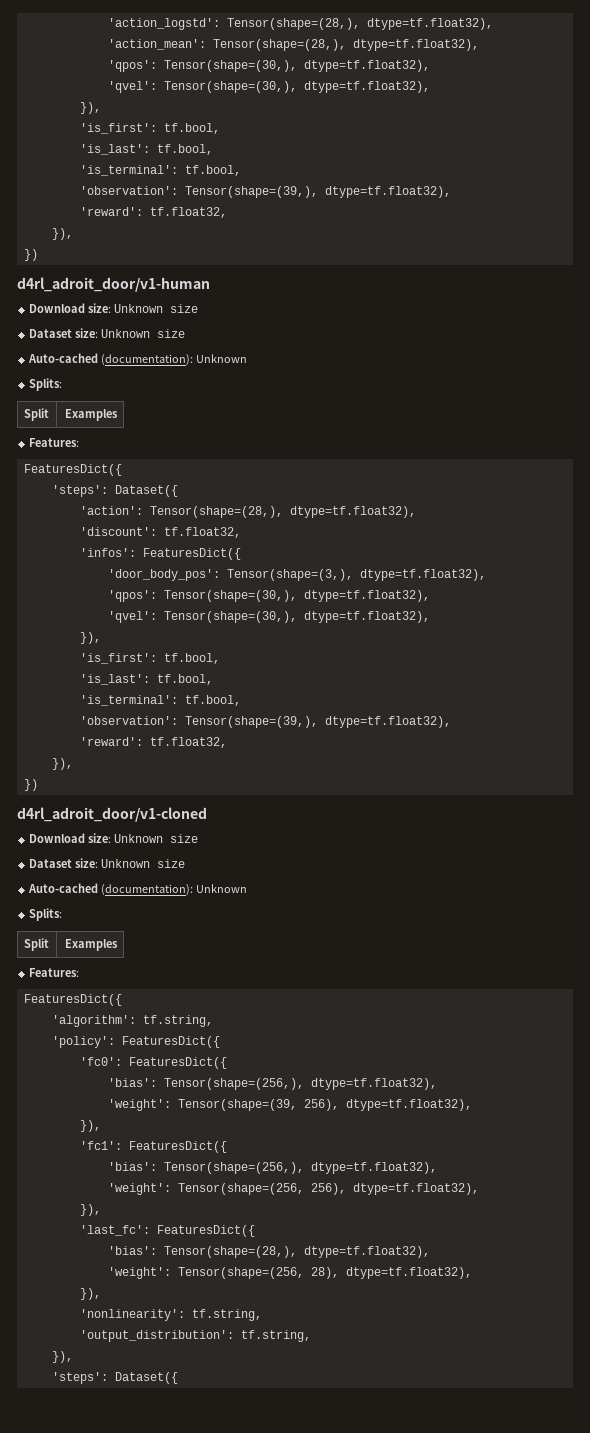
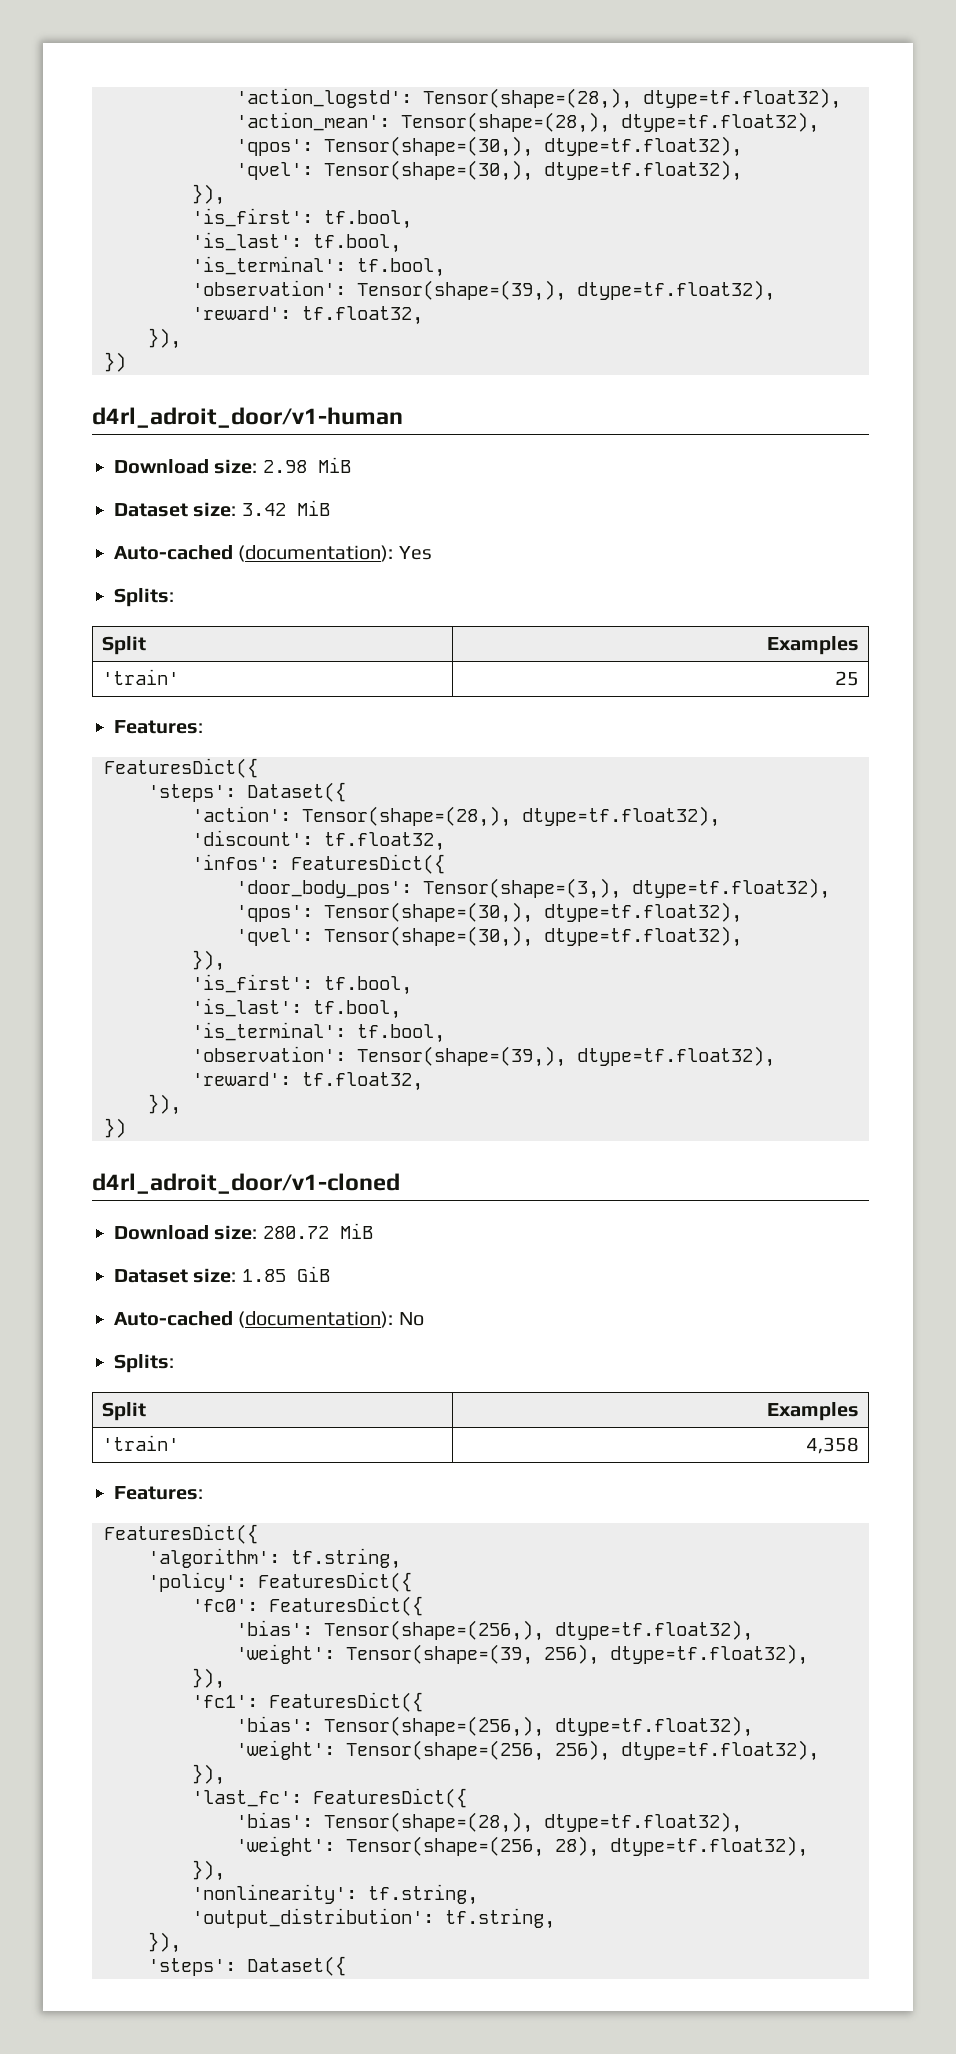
  d4rl_adroit_door/v1-human
- Download size: Unknown size
- Dataset size: Unknown size
- Auto-cached (documentation): Unknown
+ Download size: 2.98 MiB
+ Dataset size: 3.42 MiB
+ Auto-cached (documentation): Yes
  Splits:
  Split | Examples
+ 'train' | 25
  d4rl_adroit_door/v1-cloned
- Download size: Unknown size
- Dataset size: Unknown size
- Auto-cached (documentation): Unknown
+ Download size: 280.72 MiB
+ Dataset size: 1.85 GiB
+ Auto-cached (documentation): No
  Splits:
  Split | Examples
+ 'train' | 4,358

